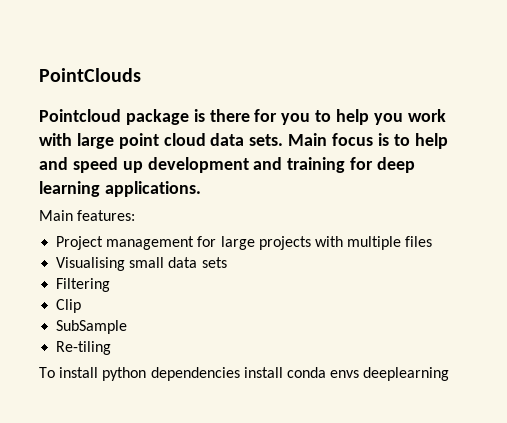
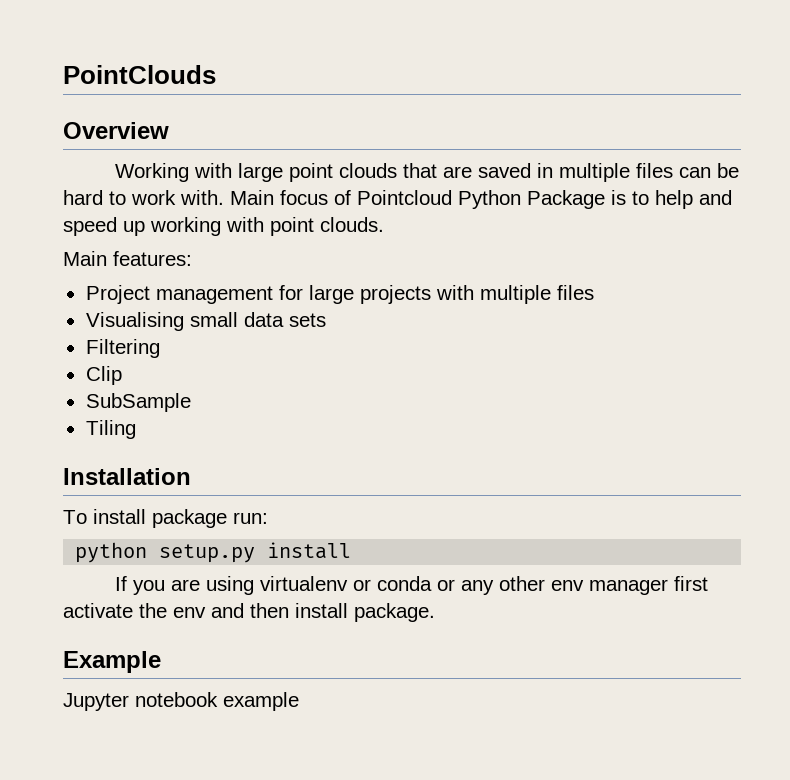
- Pointcloud package is there for you to help you work with large point cloud data sets. Main focus is to help and speed up development and training for deep learning applications.
+ Overview
+ Working with large point clouds that are saved in multiple files can be hard to work with. Main focus of Pointcloud Python Package is to help and speed up working with point clouds.
- Re-tiling
+ Tiling
+ Installation
- To install python dependencies install conda envs deeplearning
+ To install package run:
+ python setup.py install
+ If you are using virtualenv or conda or any other env manager first activate the env and then install package.
+ Example
+ Jupyter notebook example

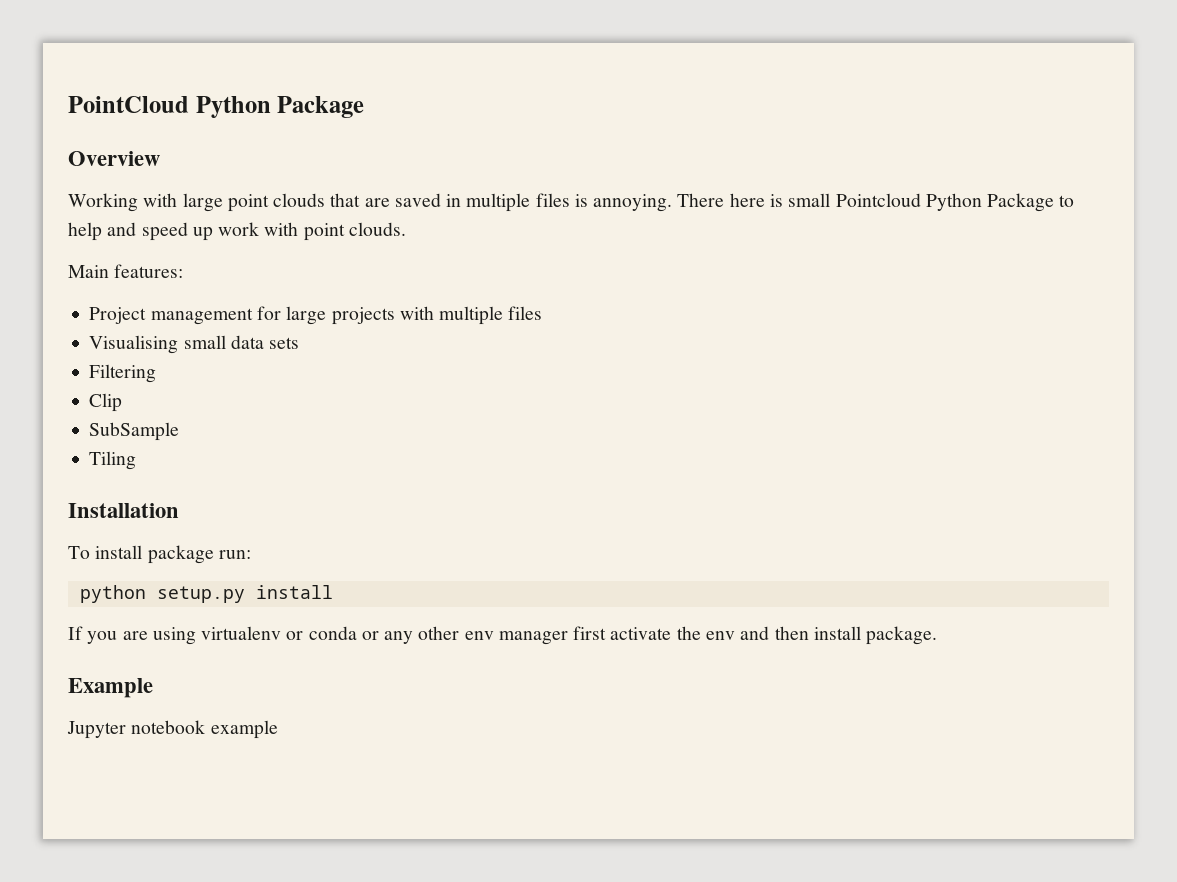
- PointClouds
+ PointCloud Python Package
- Working with large point clouds that are saved in multiple files can be hard to work with. Main focus of Pointcloud Python Package is to help and speed up working with point clouds.
+ Working with large point clouds that are saved in multiple files is annoying. There here is small Pointcloud Python Package to help and speed up work with point clouds.

